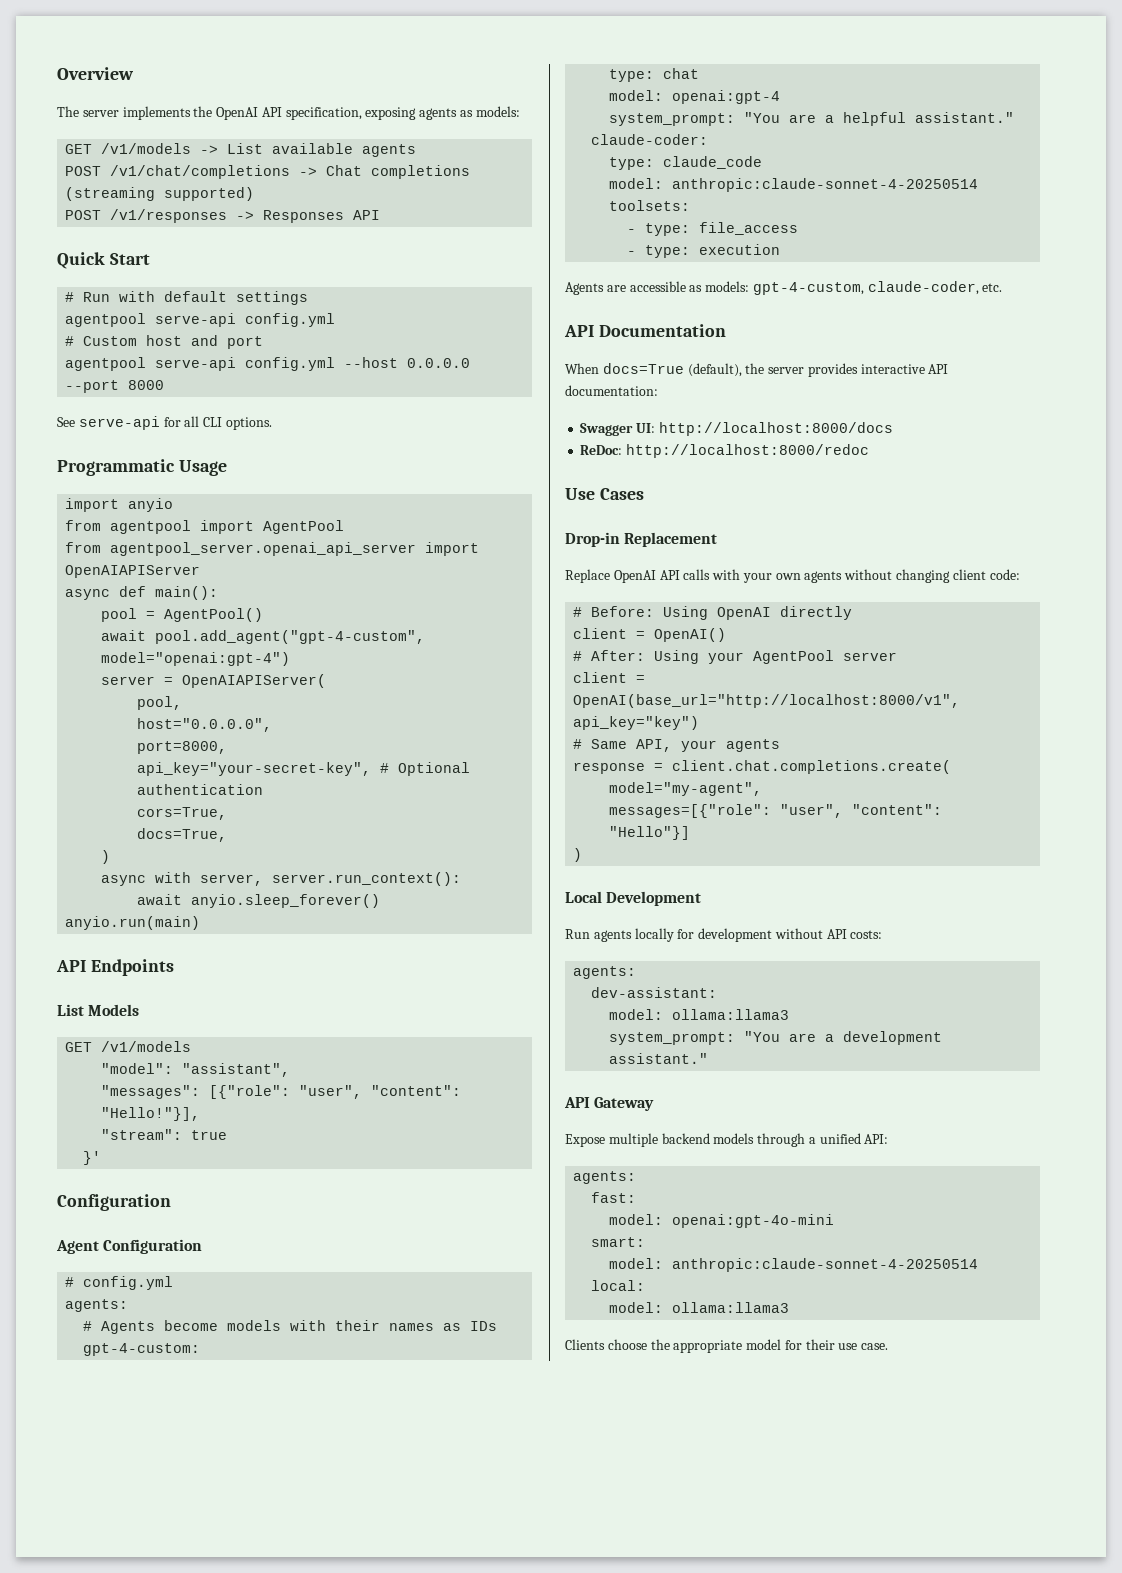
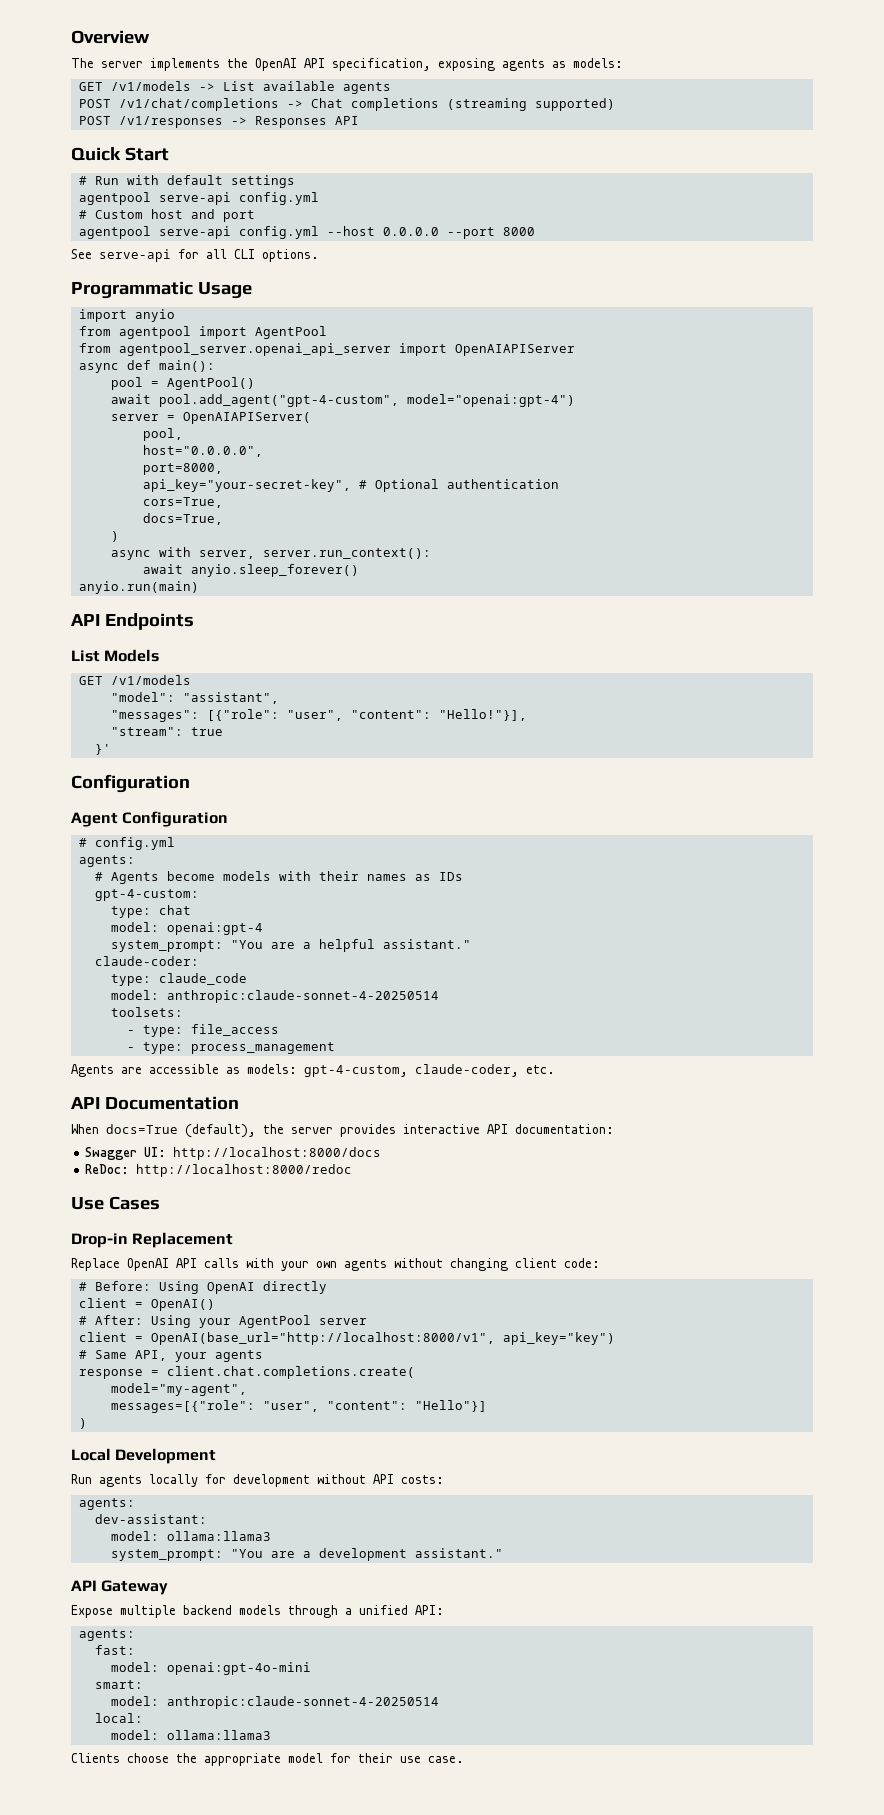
- - type: execution
+ - type: process_management

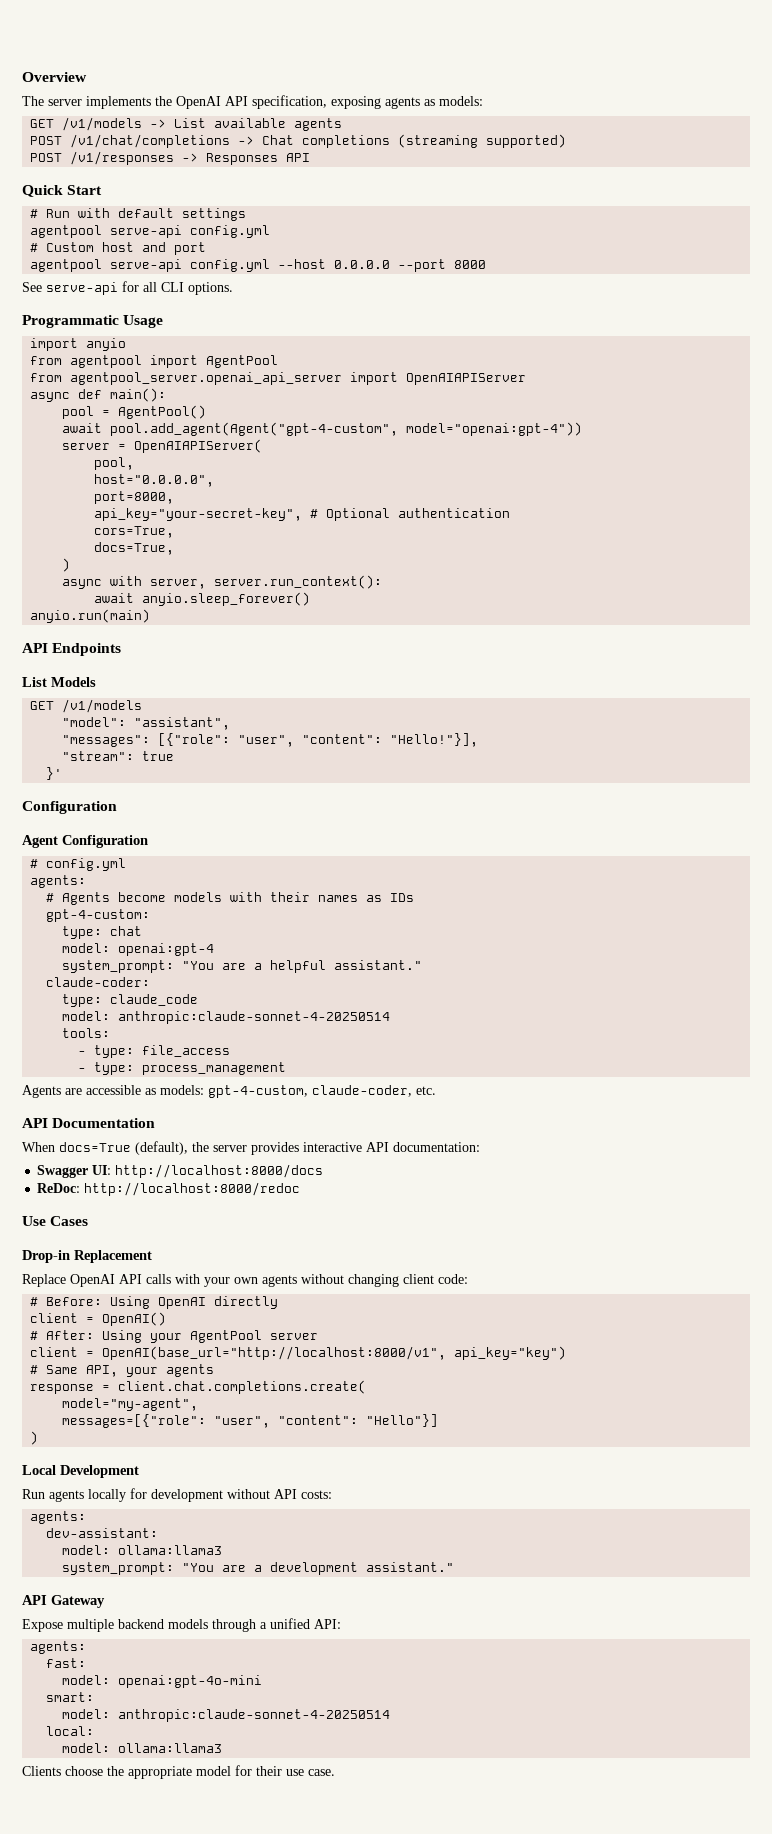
- await pool.add_agent("gpt-4-custom", model="openai:gpt-4")
+ await pool.add_agent(Agent("gpt-4-custom", model="openai:gpt-4"))
- toolsets:
+ tools:

